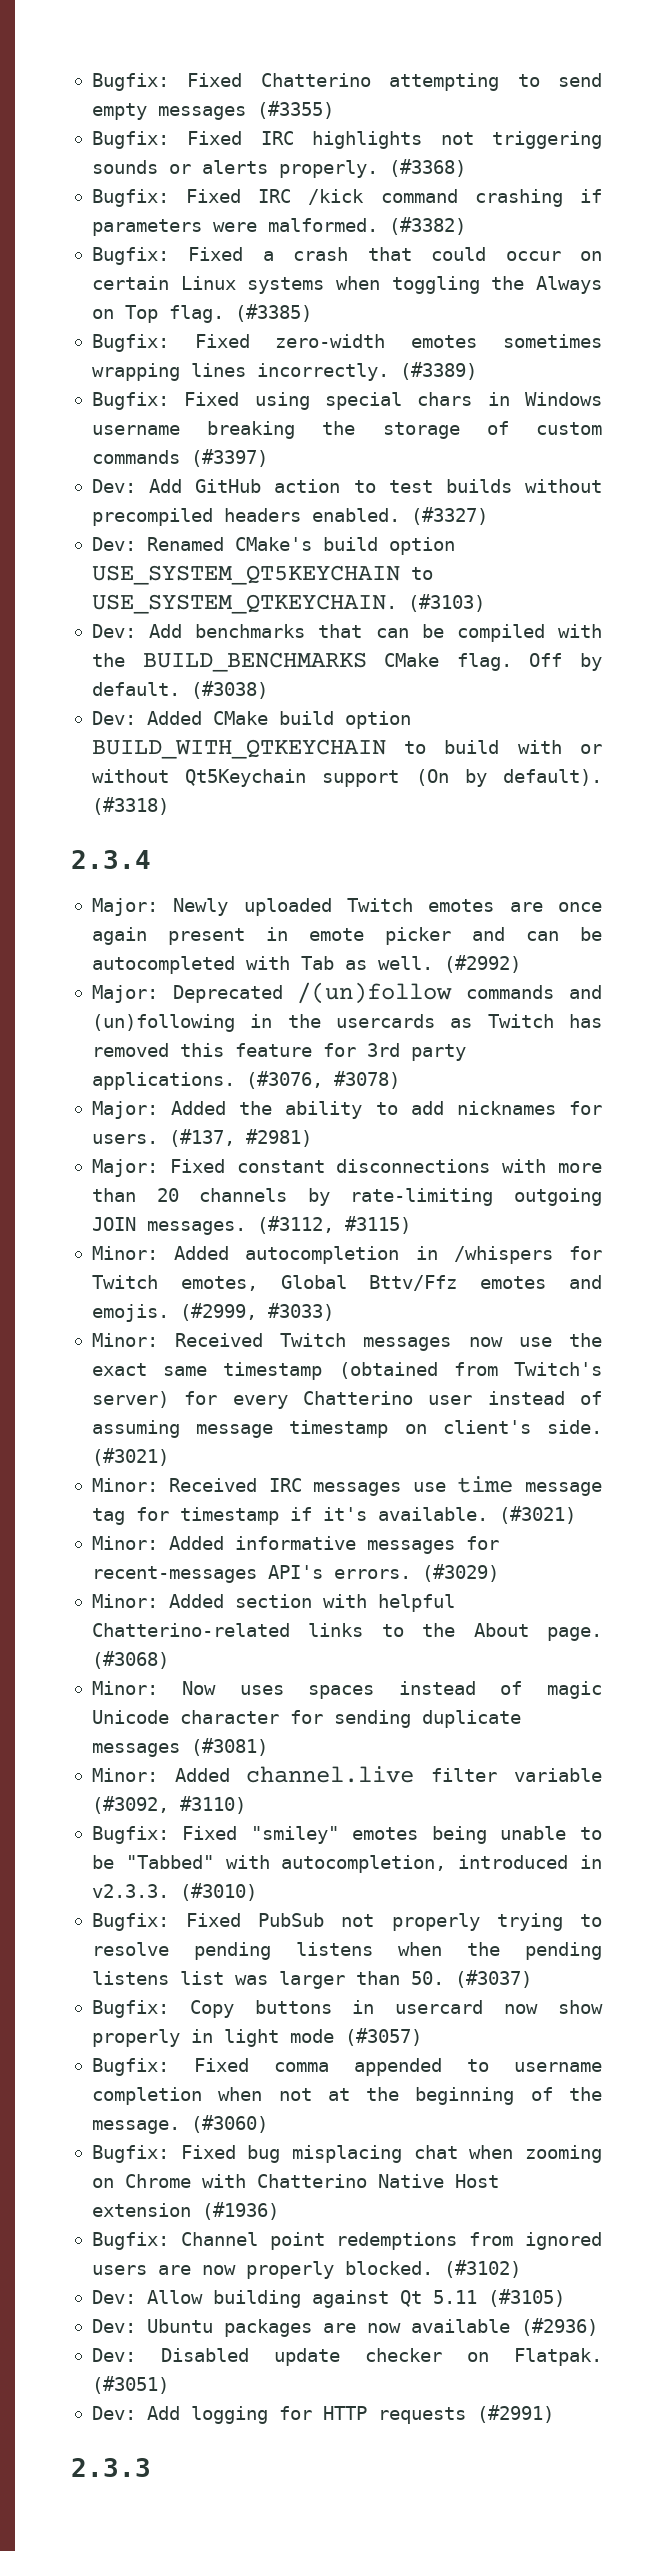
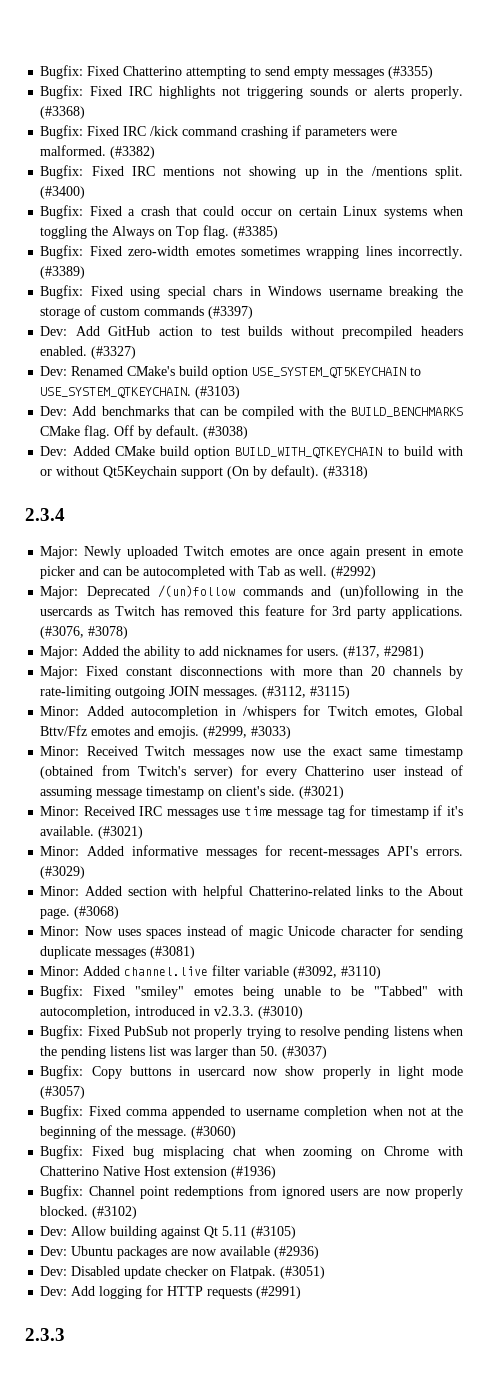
+ Bugfix: Fixed IRC mentions not showing up in the /mentions split. (#3400)

